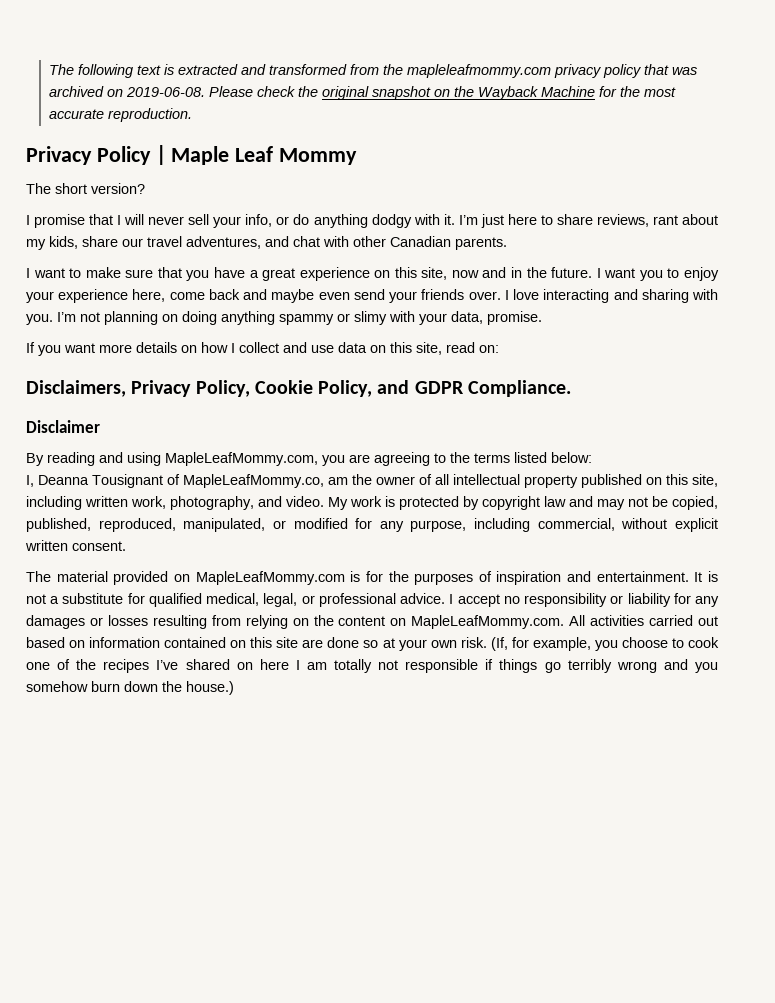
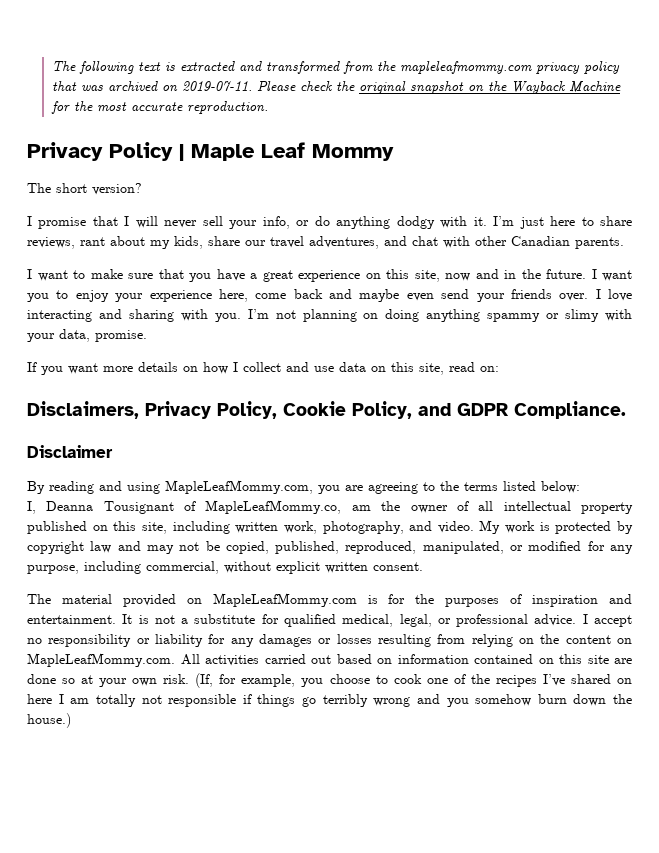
- The following text is extracted and transformed from the mapleleafmommy.com privacy policy that was archived on 2019-06-08.
+ The following text is extracted and transformed from the mapleleafmommy.com privacy policy that was archived on 2019-07-11.

